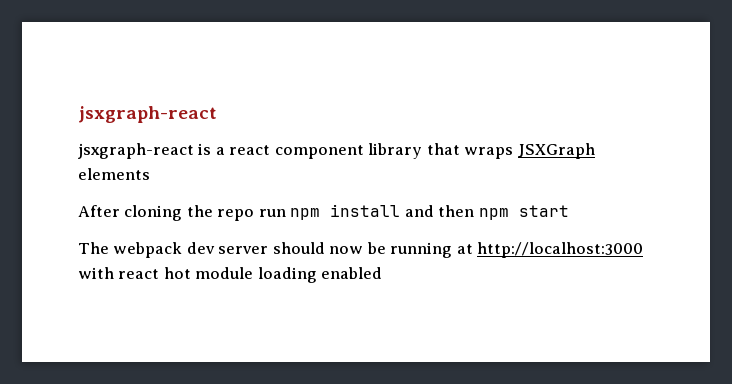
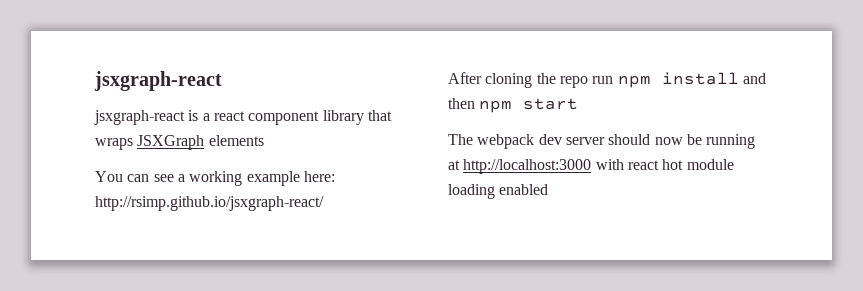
+ You can see a working example here: http://rsimp.github.io/jsxgraph-react/

